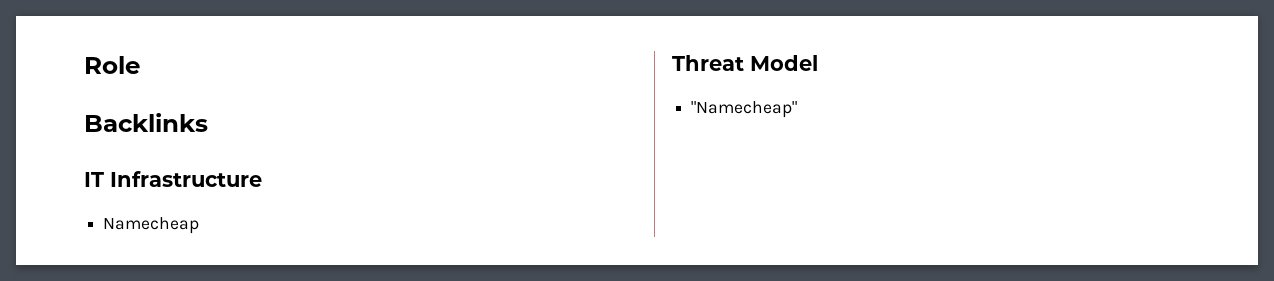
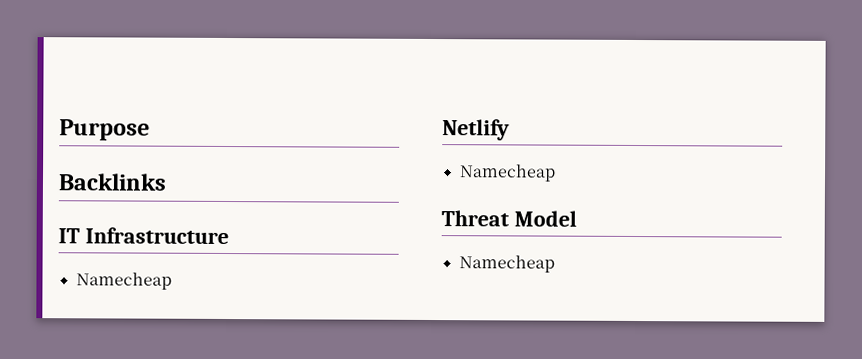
- Role
+ Purpose
+ Netlify
+ Namecheap
  Threat Model
- "Namecheap"
+ Namecheap

